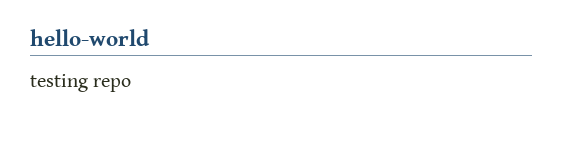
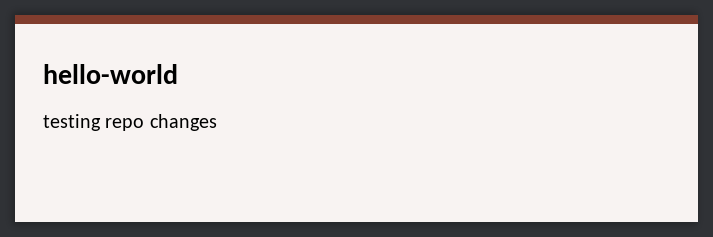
- testing repo
+ testing repo changes

